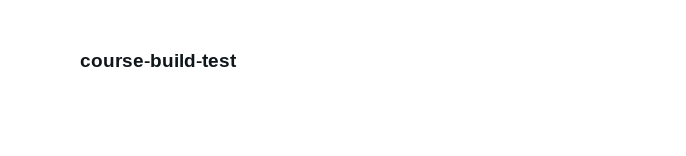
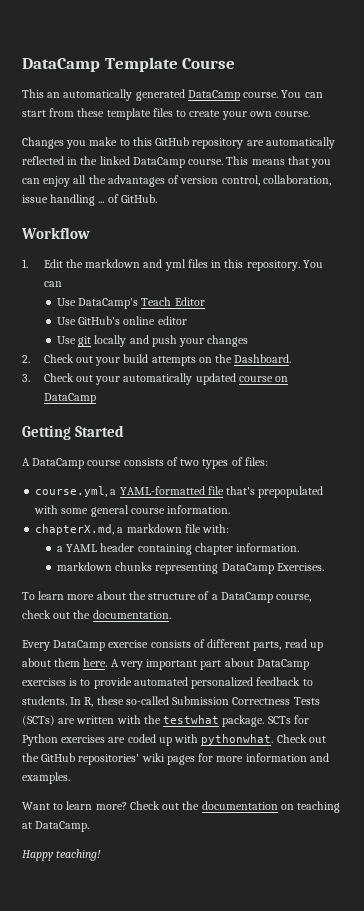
- course-build-test
+ DataCamp Template Course
+ This an automatically generated DataCamp course. You can start from these template files to create your own course.
+ Changes you make to this GitHub repository are automatically reflected in the linked DataCamp course. This means that you can enjoy all the advantages of version control, collaboration, issue handling ... of GitHub.
+ Workflow
+ 1. Edit the markdown and yml files in this repository. You can
+ Use DataCamp's Teach Editor
+ Use GitHub's online editor
+ Use git locally and push your changes
+ 2. Check out your build attempts on the Dashboard.
+ 3. Check out your automatically updated course on DataCamp
+ Getting Started
+ A DataCamp course consists of two types of files:
+ course.yml, a YAML-formatted file that's prepopulated with some general course information.
+ chapterX.md, a markdown file with:
+ a YAML header containing chapter information.
+ markdown chunks representing DataCamp Exercises.
+ To learn more about the structure of a DataCamp course, check out the documentation.
+ Every DataCamp exercise consists of different parts, read up about them here. A very important part about DataCamp exercises is to provide automated personalized feedback to students. In R, these so-called Submission Correctness Tests (SCTs) are written with the testwhat package. SCTs for Python exercises are coded up with pythonwhat. Check out the GitHub repositories' wiki pages for more information and examples.
+ Want to learn more? Check out the documentation on teaching at DataCamp.
+ Happy teaching!

